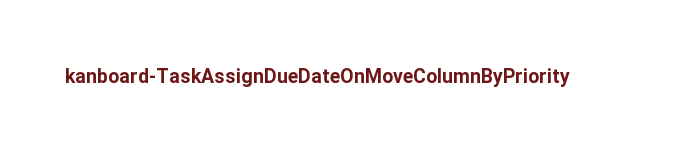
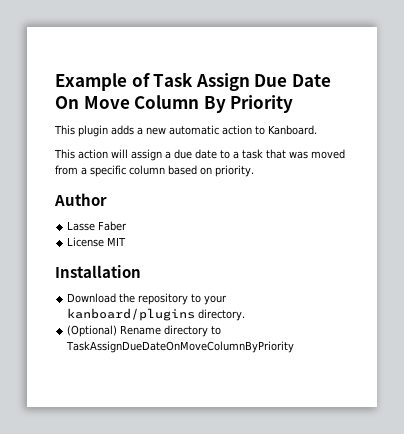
- kanboard-TaskAssignDueDateOnMoveColumnByPriority
+ Example of Task Assign Due Date On Move Column By Priority
+ This plugin adds a new automatic action to Kanboard.
+ This action will assign a due date to a task that was moved from a specific column based on priority.
+ Author
+ Lasse Faber
+ License MIT
+ Installation
+ Download the repository to your kanboard/plugins directory.
+ (Optional) Rename directory to TaskAssignDueDateOnMoveColumnByPriority

